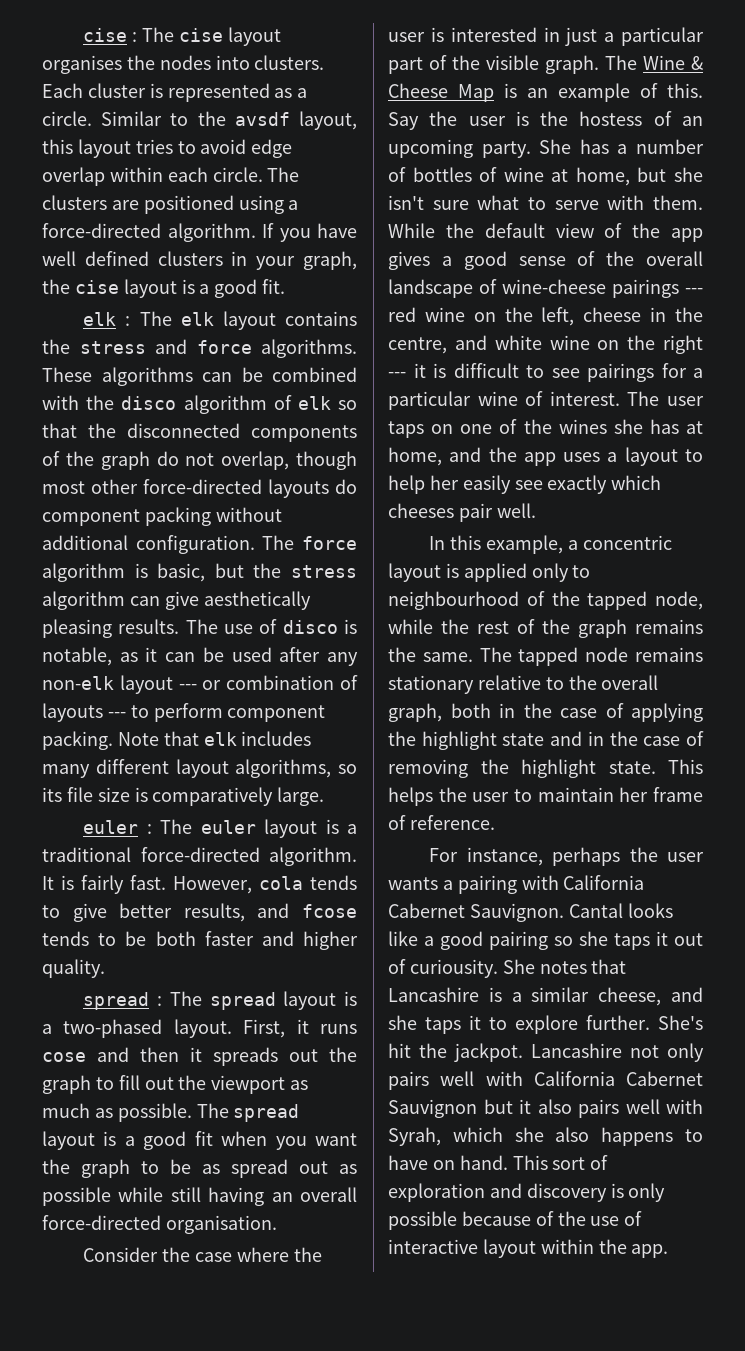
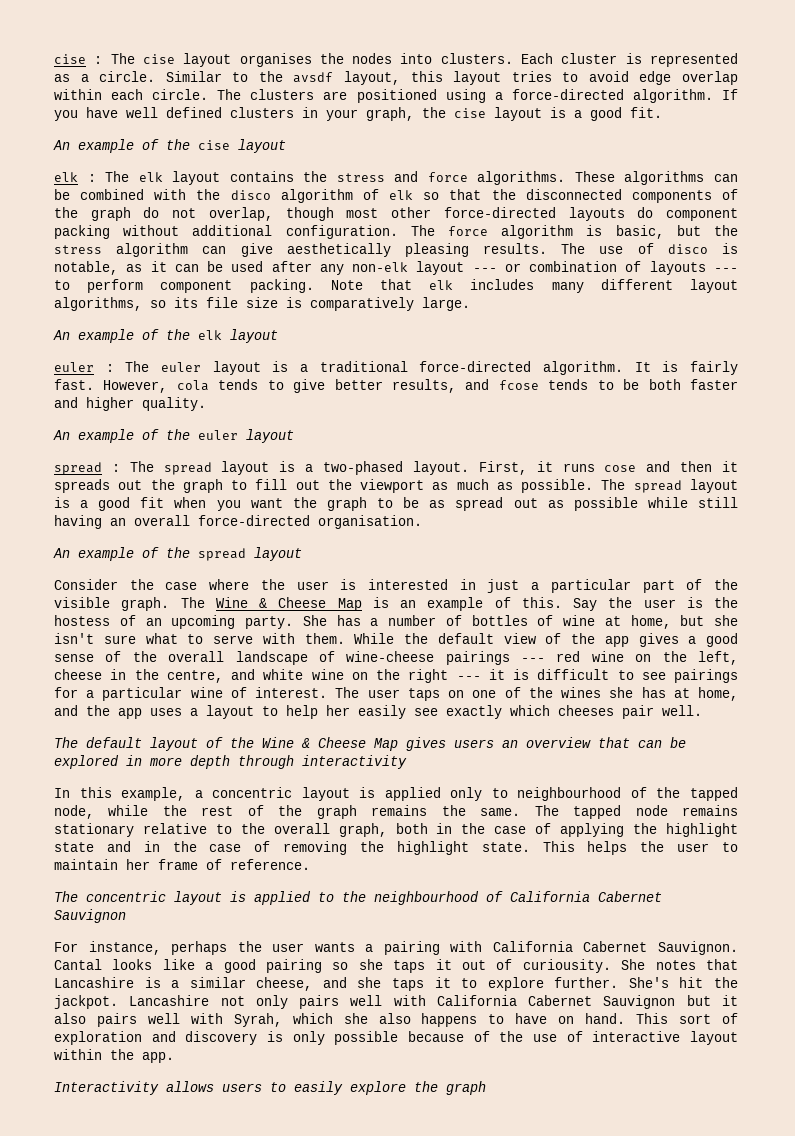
+ An example of the cise layout
+ An example of the elk layout
+ An example of the euler layout
+ An example of the spread layout
+ The default layout of the Wine & Cheese Map gives users an overview that can be explored in more depth through interactivity
+ The concentric layout is applied to the neighbourhood of California Cabernet Sauvignon
+ Interactivity allows users to easily explore the graph

